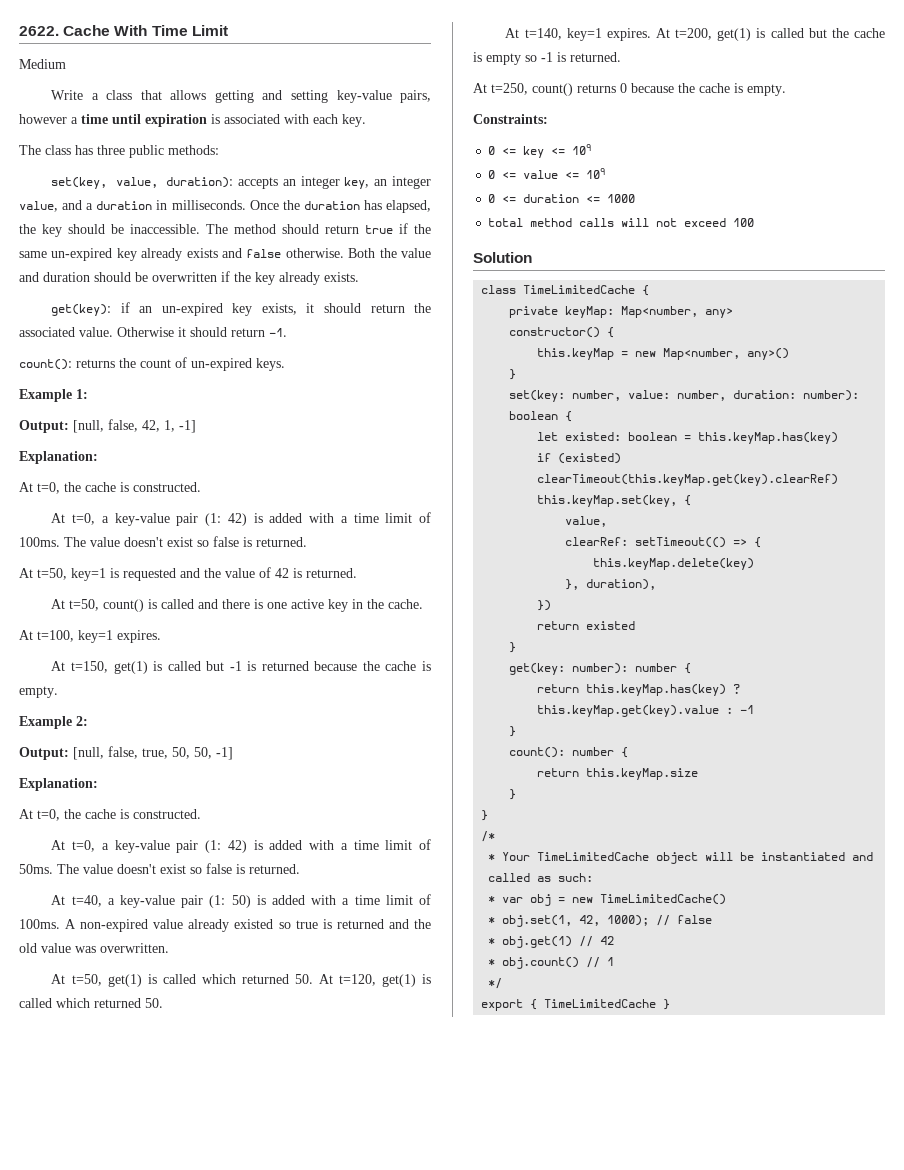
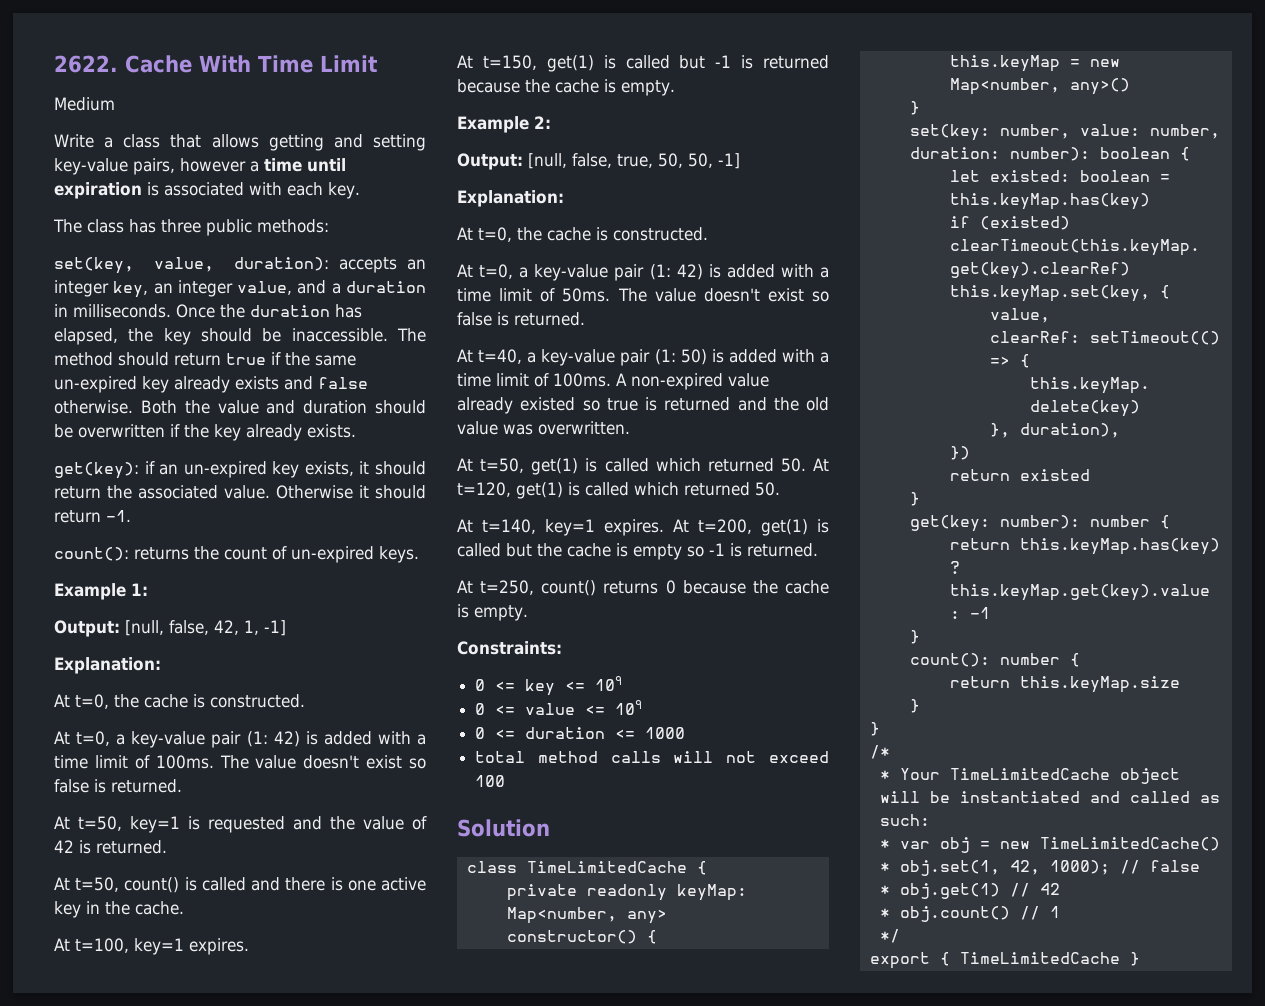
- private keyMap: Map<number, any>
+ private readonly keyMap: Map<number, any>

